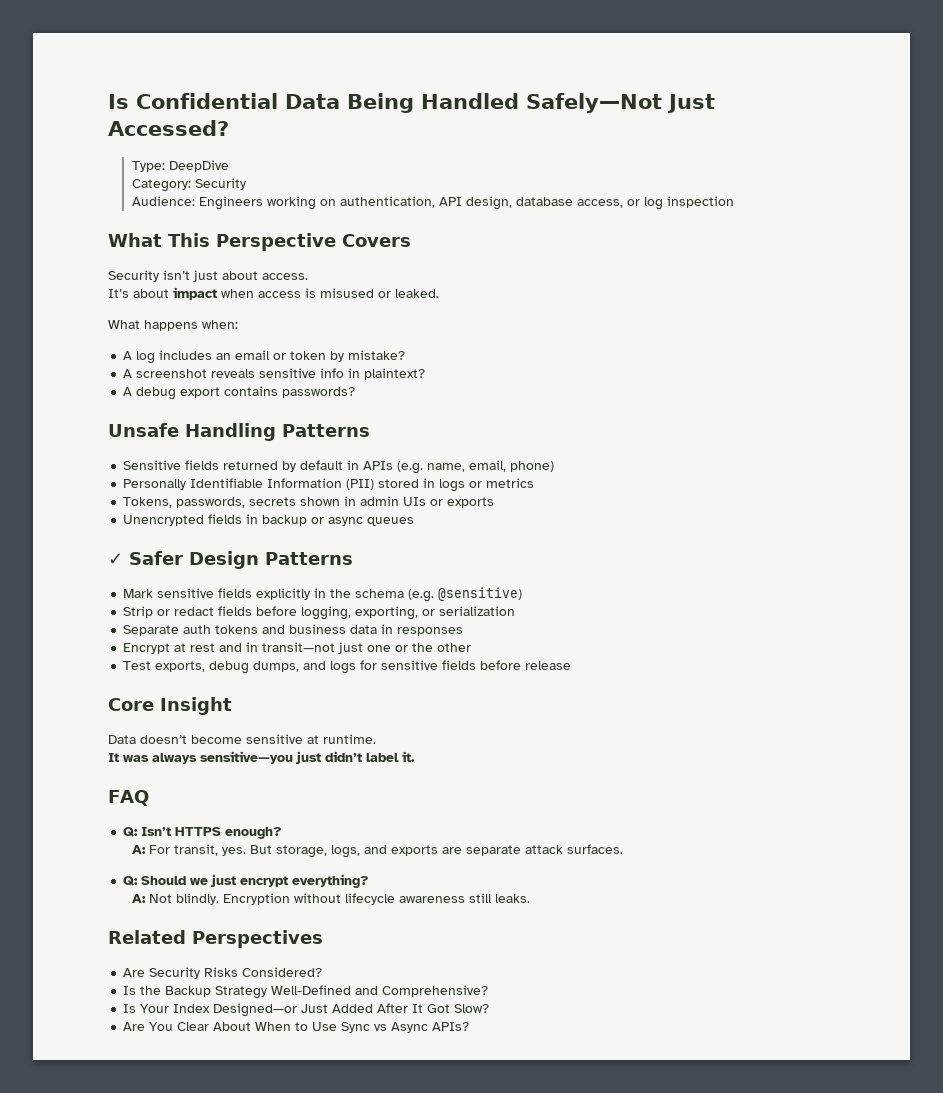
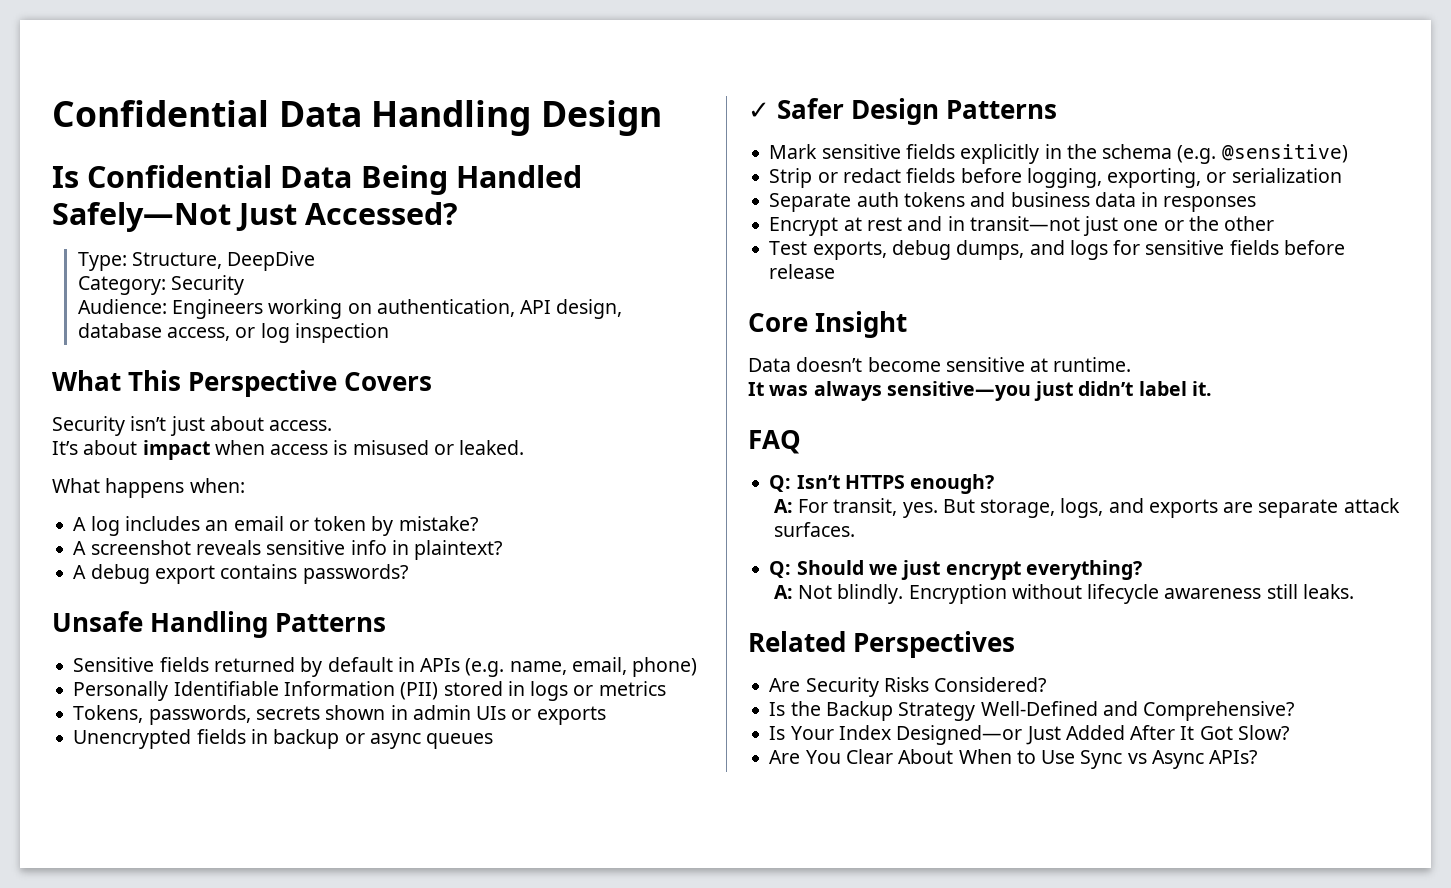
+ Confidential Data Handling Design
- Type: DeepDive
+ Type: Structure, DeepDive

